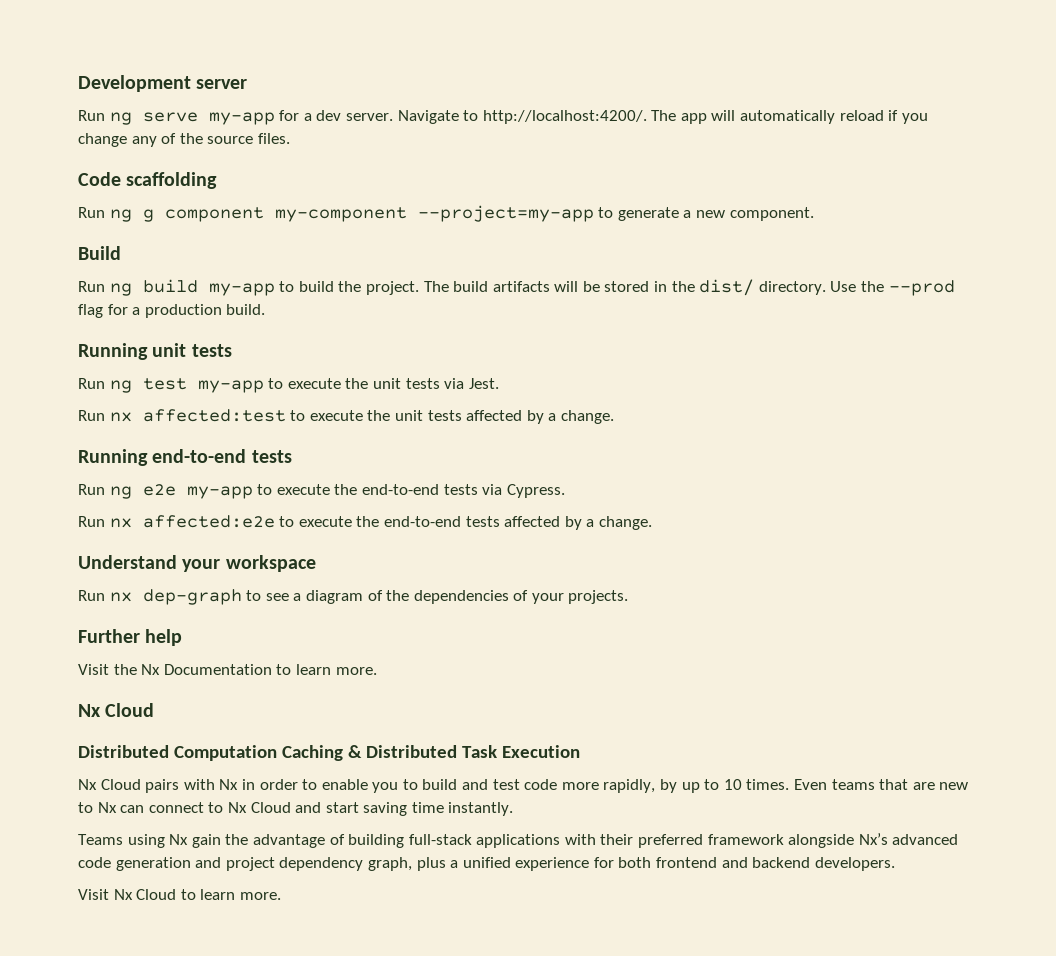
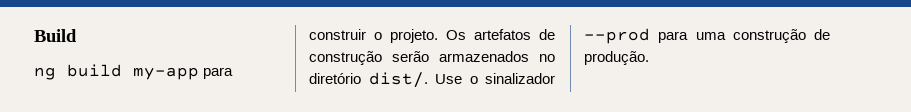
- Development server
- Run ng serve my-app for a dev server. Navigate to http://localhost:4200/. The app will automatically reload if you change any of the source files.
- Code scaffolding
- Run ng g component my-component --project=my-app to generate a new component.
- Run ng build my-app to build the project. The build artifacts will be stored in the dist/ directory. Use the --prod flag for a production build.
- Running unit tests
- Run ng test my-app to execute the unit tests via Jest.
- Run nx affected:test to execute the unit tests affected by a change.
- Running end-to-end tests
- Run ng e2e my-app to execute the end-to-end tests via Cypress.
- Run nx affected:e2e to execute the end-to-end tests affected by a change.
- Understand your workspace
- Run nx dep-graph to see a diagram of the dependencies of your projects.
- Further help
- Visit the Nx Documentation to learn more.
- Nx Cloud
- Distributed Computation Caching & Distributed Task Execution
- Nx Cloud pairs with Nx in order to enable you to build and test code more rapidly, by up to 10 times. Even teams that are new to Nx can connect to Nx Cloud and start saving time instantly.
- Teams using Nx gain the advantage of building full-stack applications with their preferred framework alongside Nx’s advanced code generation and project dependency graph, plus a unified experience for both frontend and backend developers.
- Visit Nx Cloud to learn more.
+ ng build my-app para construir o projeto. Os artefatos de construção serão armazenados no diretório dist/. Use o sinalizador --prod para uma construção de produção.

